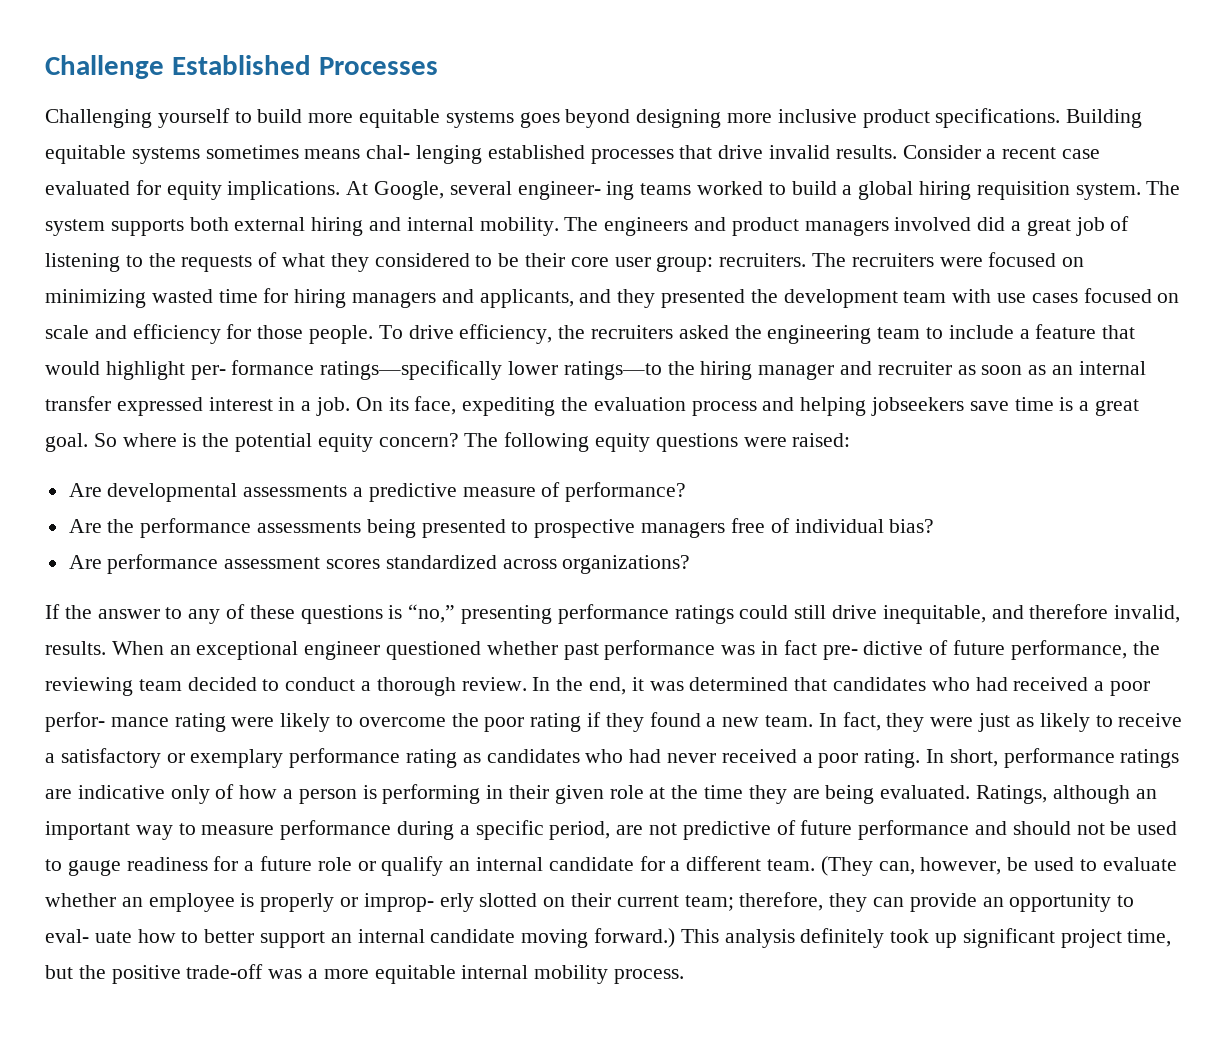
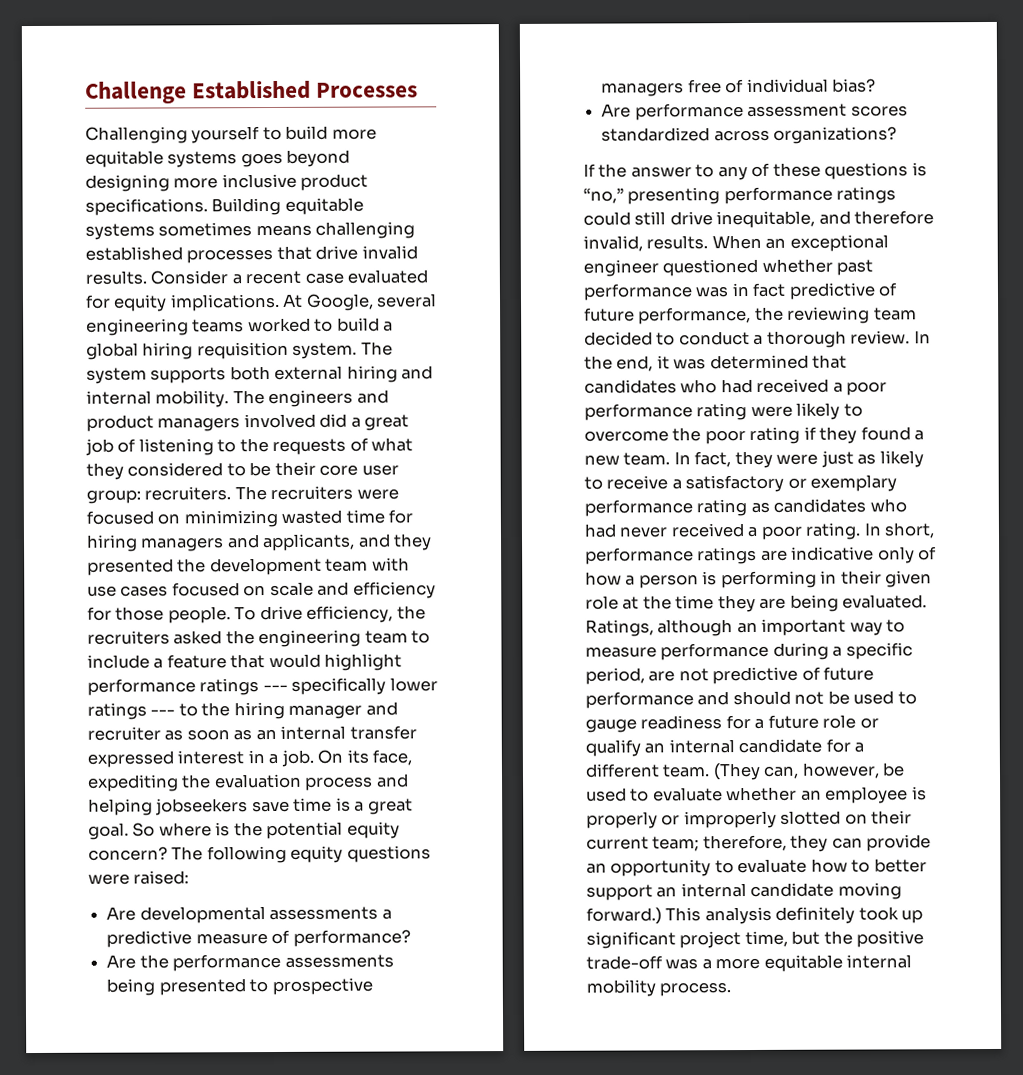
- Building equitable systems sometimes means chal‐ lenging established processes that drive invalid results.
+ Building equitable systems sometimes means challenging established processes that drive invalid results.
- At Google, several engineer‐ ing teams worked to build a global hiring requisition system.
+ At Google, several engineering teams worked to build a global hiring requisition system.
- To drive efficiency, the recruiters asked the engineering team to include a feature that would highlight per‐ formance ratings—specifically lower ratings—to the hiring manager and recruiter as soon as an internal transfer expressed interest in a job.
+ To drive efficiency, the recruiters asked the engineering team to include a feature that would highlight performance ratings --- specifically lower ratings --- to the hiring manager and recruiter as soon as an internal transfer expressed interest in a job.
- When an exceptional engineer questioned whether past performance was in fact pre‐ dictive of future performance, the reviewing team decided to conduct a thorough review.
+ When an exceptional engineer questioned whether past performance was in fact predictive of future performance, the reviewing team decided to conduct a thorough review.
- In the end, it was determined that candidates who had received a poor perfor‐ mance rating were likely to overcome the poor rating if they found a new team.
+ In the end, it was determined that candidates who had received a poor performance rating were likely to overcome the poor rating if they found a new team.
- (They can, however, be used to evaluate whether an employee is properly or improp‐ erly slotted on their current team; therefore, they can provide an opportunity to eval‐ uate how to better support an internal candidate moving forward.)
+ (They can, however, be used to evaluate whether an employee is properly or improperly slotted on their current team; therefore, they can provide an opportunity to evaluate how to better support an internal candidate moving forward.)

